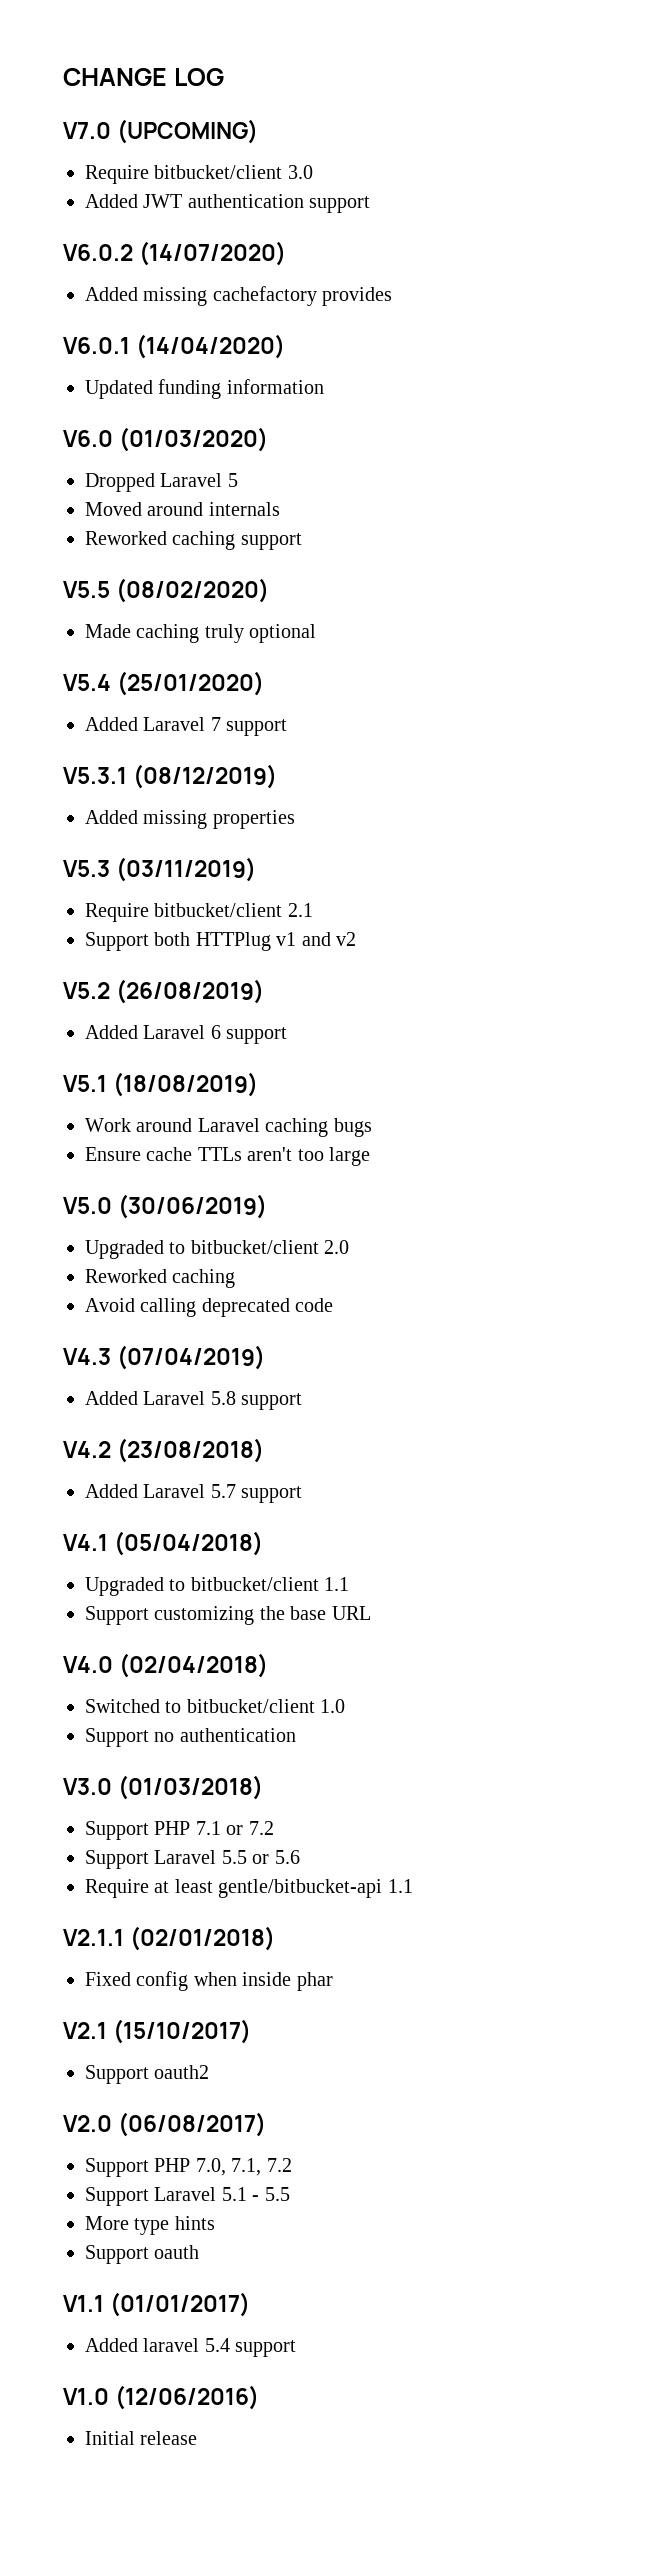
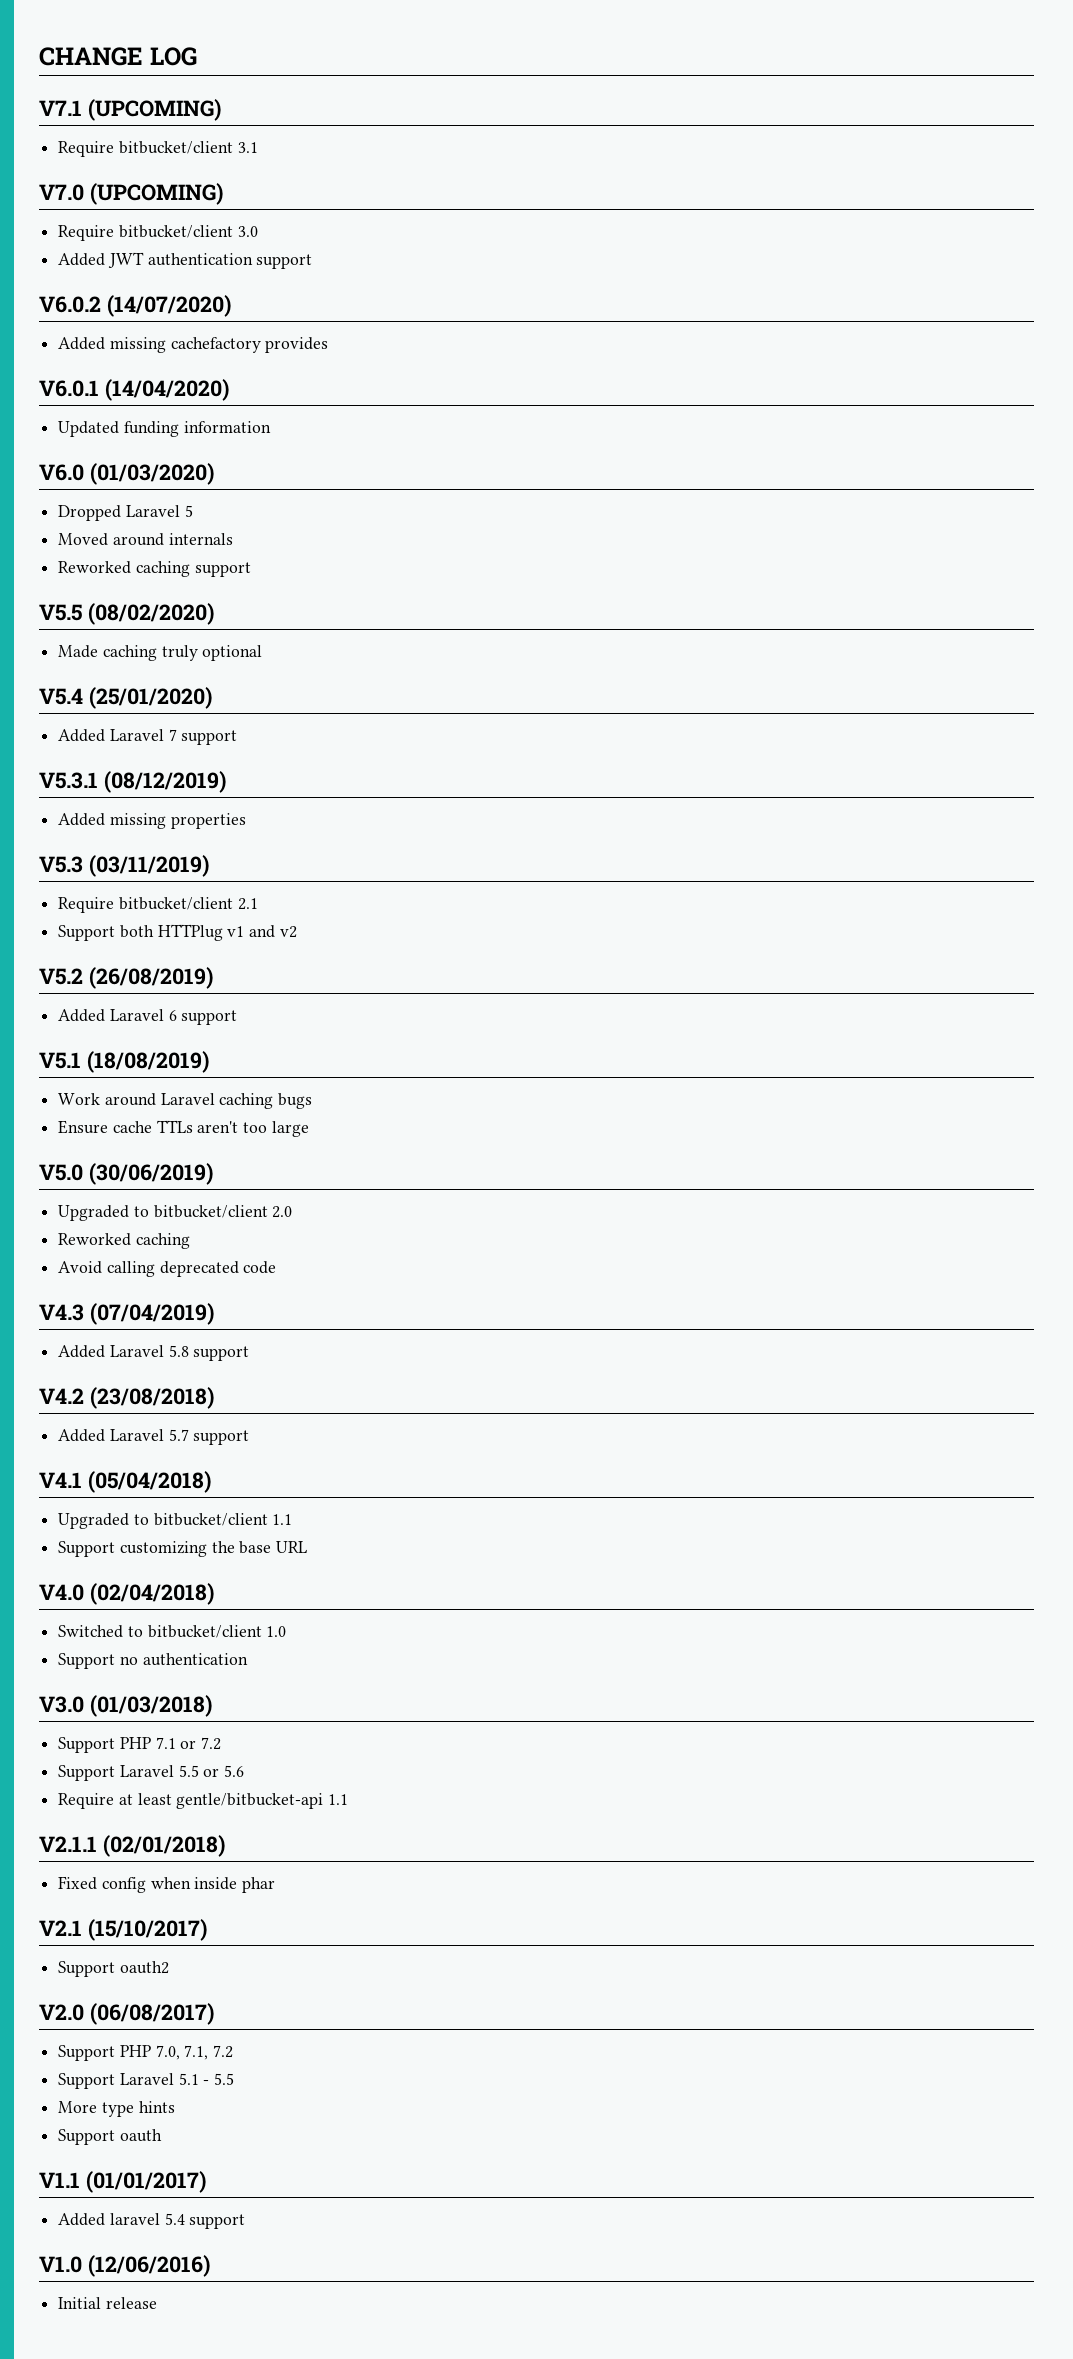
+ V7.1 (UPCOMING)
+ Require bitbucket/client 3.1

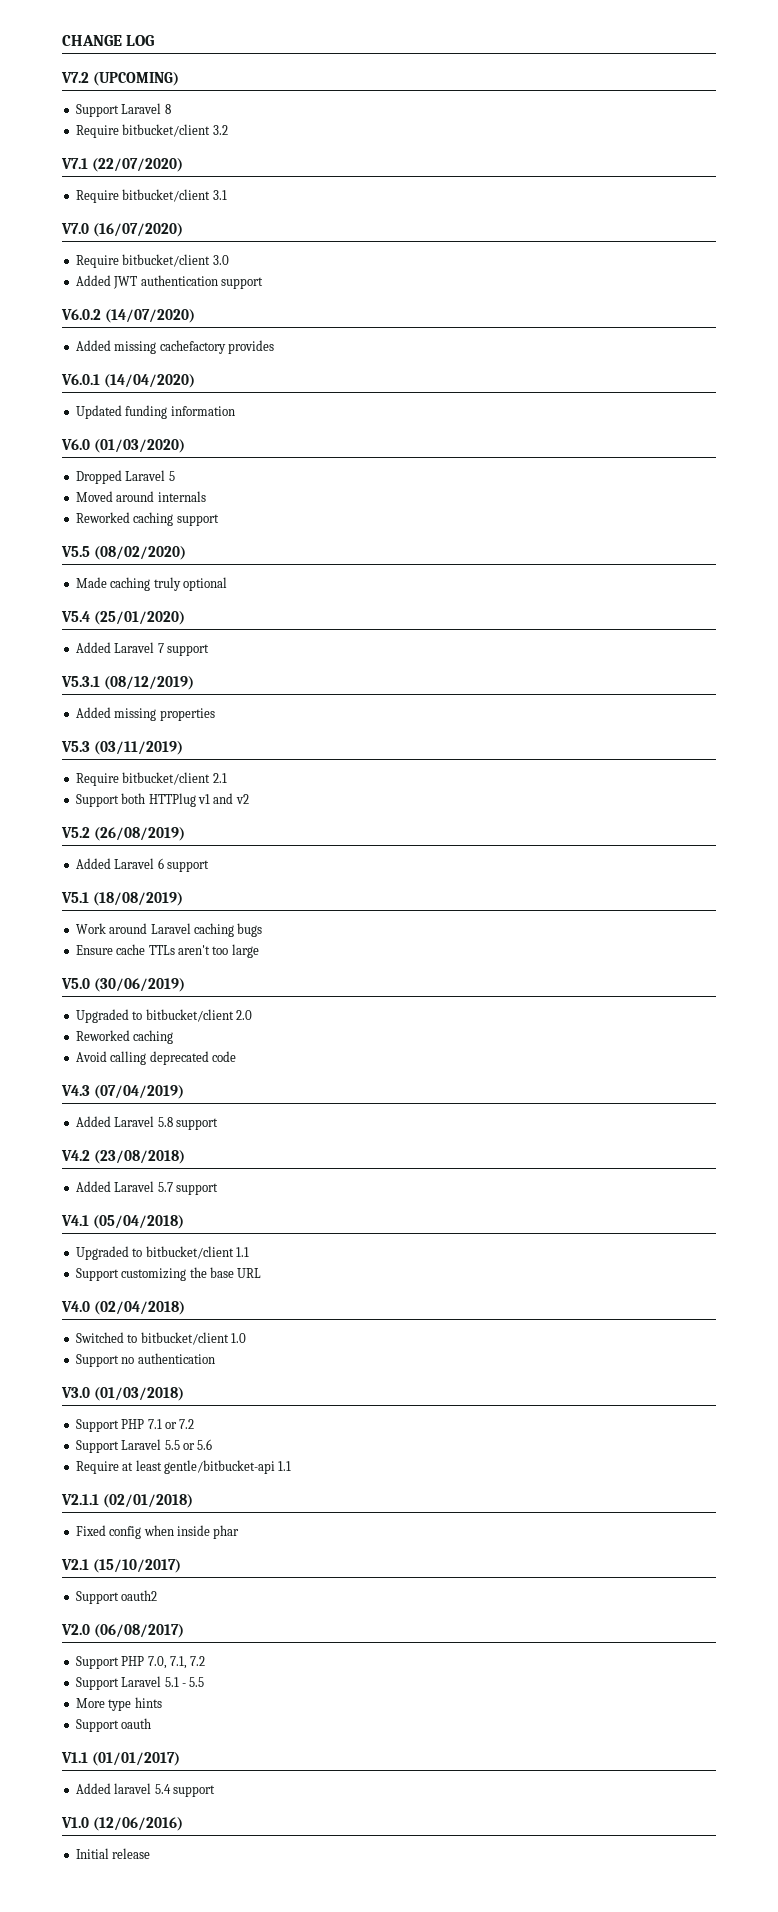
+ V7.2 (UPCOMING)
+ Support Laravel 8
+ Require bitbucket/client 3.2
- V7.1 (UPCOMING)
+ V7.1 (22/07/2020)
- V7.0 (UPCOMING)
+ V7.0 (16/07/2020)

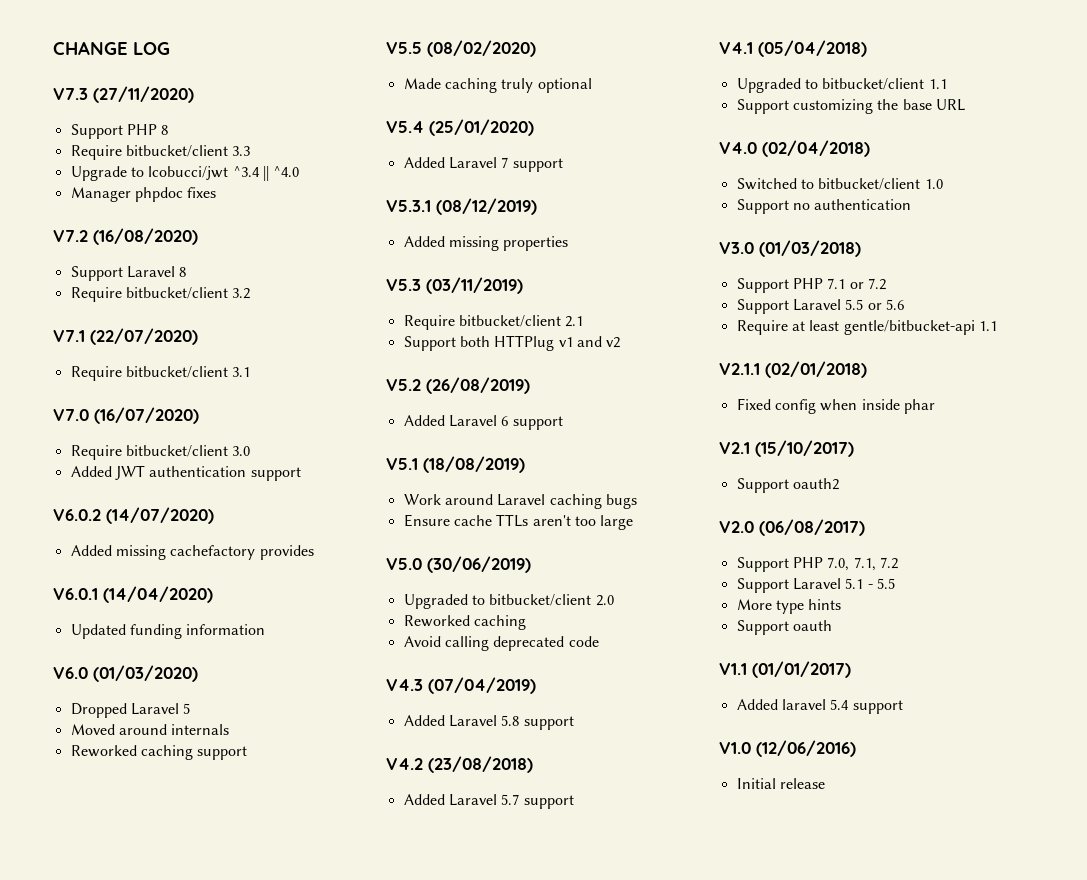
+ V7.3 (27/11/2020)
+ Support PHP 8
+ Require bitbucket/client 3.3
+ Upgrade to lcobucci/jwt ^3.4 || ^4.0
+ Manager phpdoc fixes
- V7.2 (UPCOMING)
+ V7.2 (16/08/2020)

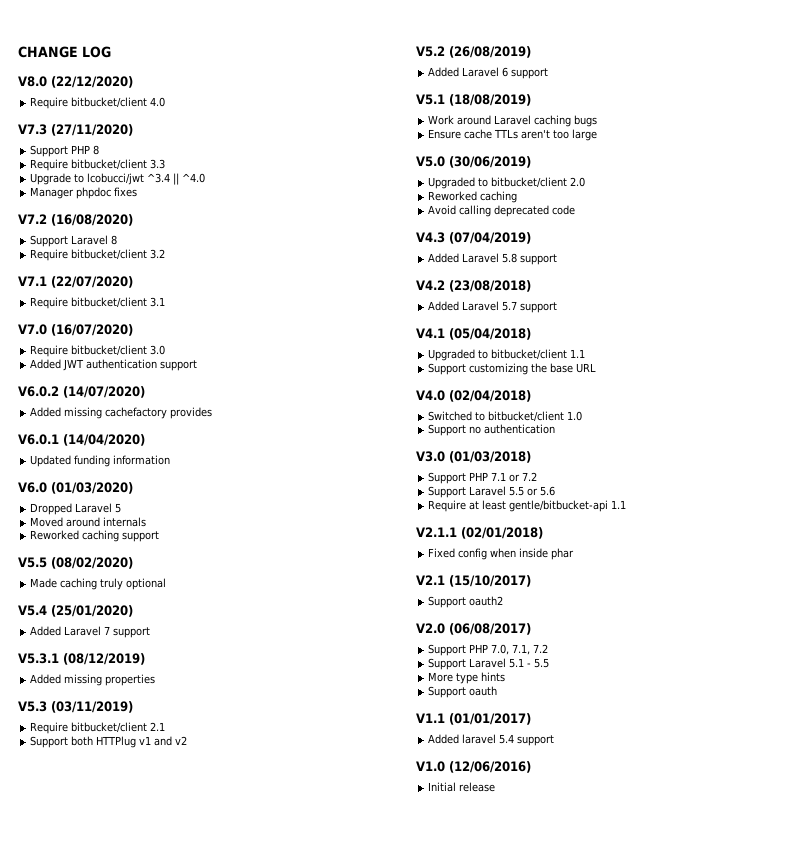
+ V8.0 (22/12/2020)
+ Require bitbucket/client 4.0

